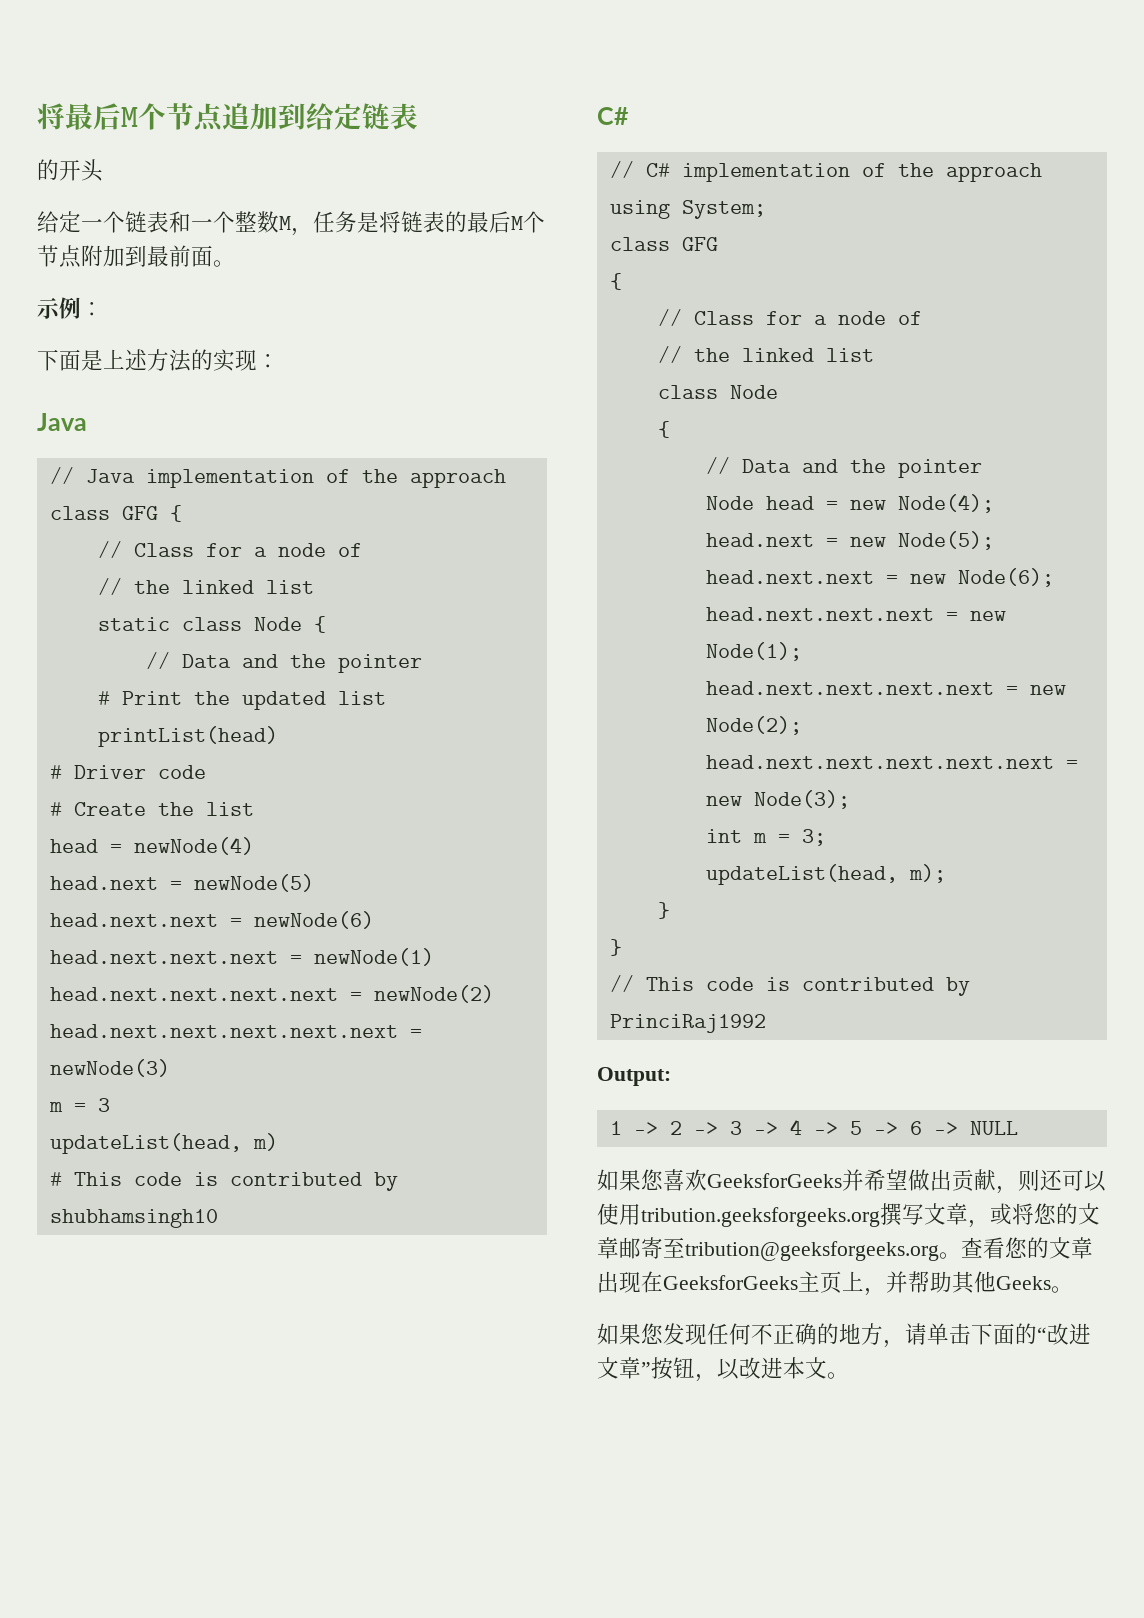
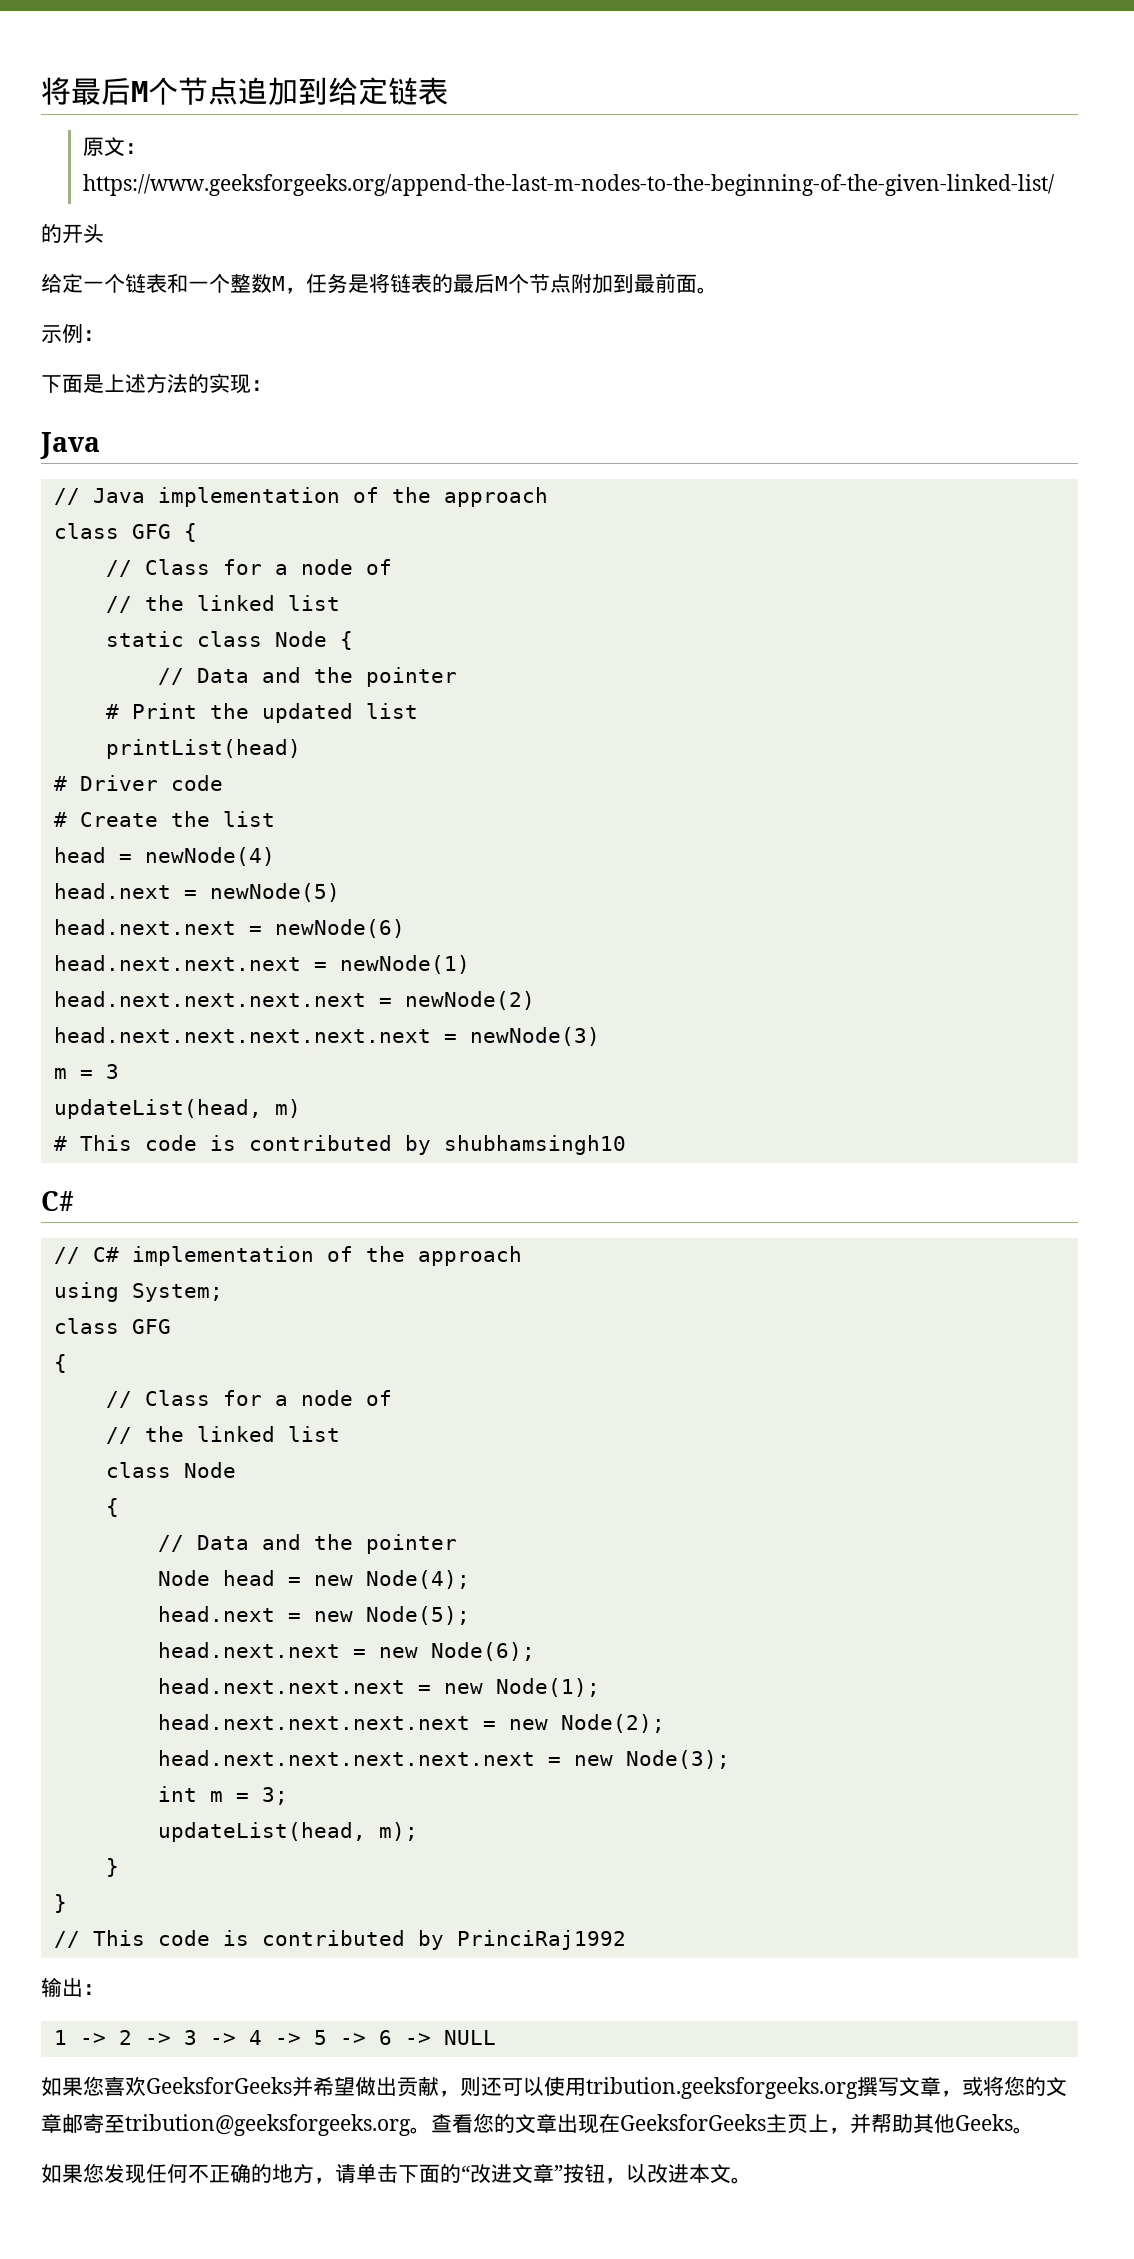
+ 原文：https://www.geeksforgeeks.org/append-the-last-m-nodes-to-the-beginning-of-the-given-linked-list/
- Output:
+ 输出：

